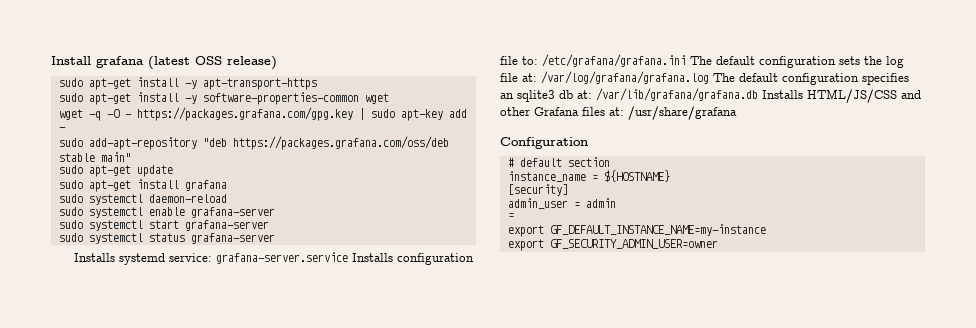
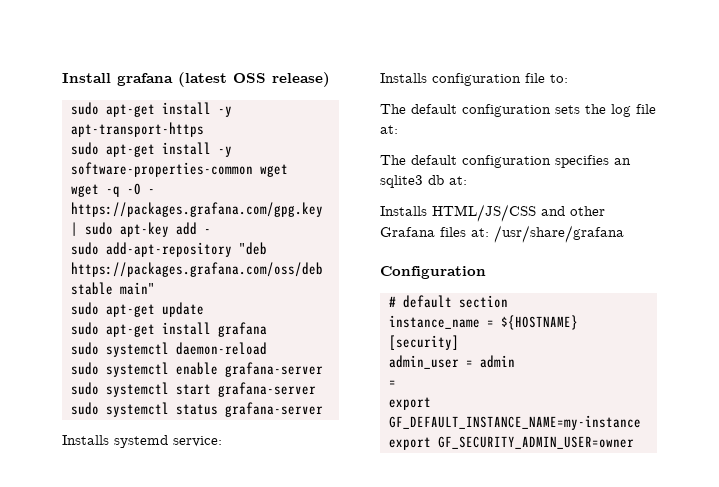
- Installs systemd service: grafana-server.service Installs configuration file to: /etc/grafana/grafana.ini The default configuration sets the log file at: /var/log/grafana/grafana.log The default configuration specifies an sqlite3 db at: /var/lib/grafana/grafana.db Installs HTML/JS/CSS and other Grafana files at: /usr/share/grafana
+ Installs systemd service:
+ Installs configuration file to:
+ The default configuration sets the log file at:
+ The default configuration specifies an sqlite3 db at:
+ Installs HTML/JS/CSS and other Grafana files at: /usr/share/grafana

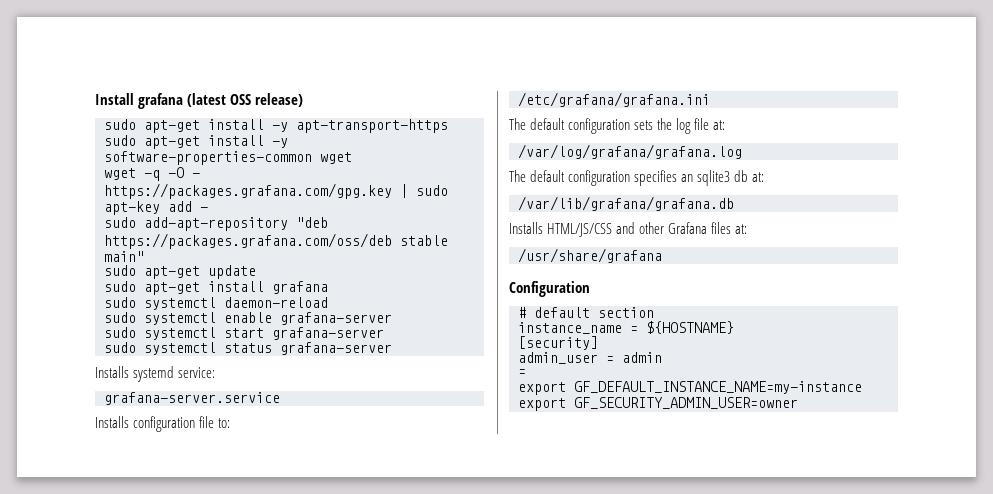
+ grafana-server.service
+ /etc/grafana/grafana.ini
+ /var/log/grafana/grafana.log
+ /var/lib/grafana/grafana.db
- Installs HTML/JS/CSS and other Grafana files at: /usr/share/grafana
+ Installs HTML/JS/CSS and other Grafana files at:
+ /usr/share/grafana

